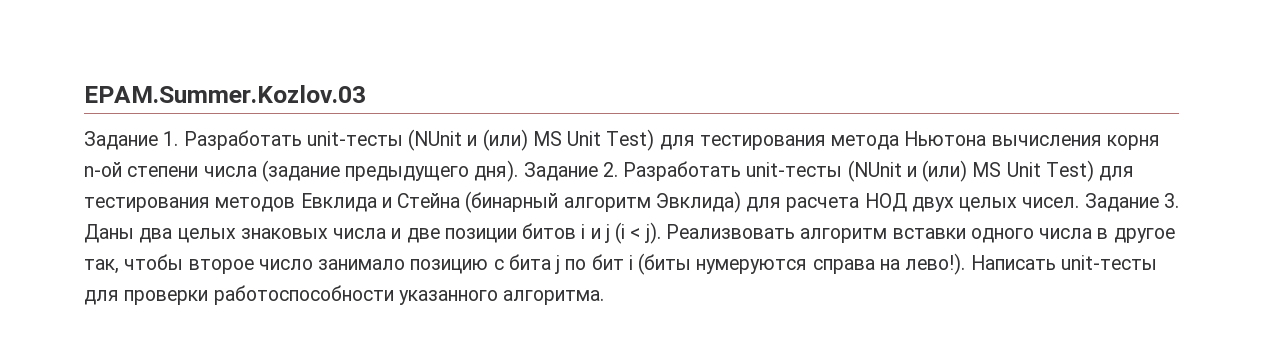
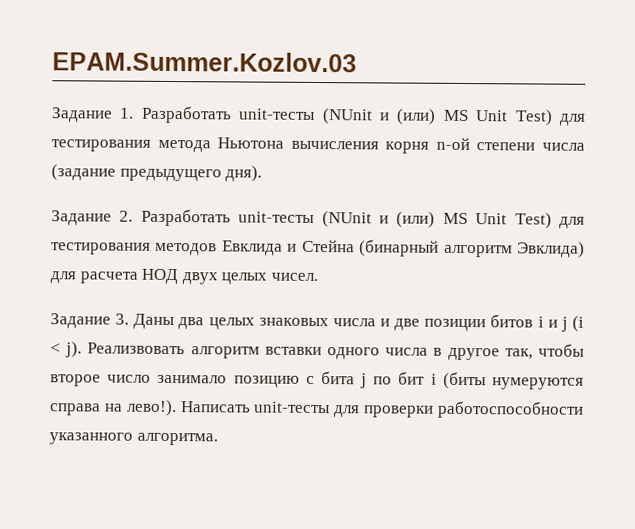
- Задание 1. Разработать unit-тесты (NUnit и (или) MS Unit Test) для тестирования метода Ньютона вычисления корня n-ой степени числа (задание предыдущего дня). Задание 2. Разработать unit-тесты (NUnit и (или) MS Unit Test) для тестирования методов Евклида и Стейна (бинарный алгоритм Эвклида) для расчета НОД двух целых чисел. Задание 3. Даны два целых знаковых числа и две позиции битов i и j (i < j).
+ Задание 1. Разработать unit-тесты (NUnit и (или) MS Unit Test) для тестирования метода Ньютона вычисления корня n-ой степени числа (задание предыдущего дня).
+ Задание 2. Разработать unit-тесты (NUnit и (или) MS Unit Test) для тестирования методов Евклида и Стейна (бинарный алгоритм Эвклида) для расчета НОД двух целых чисел.
+ Задание 3. Даны два целых знаковых числа и две позиции битов i и j (i < j).

